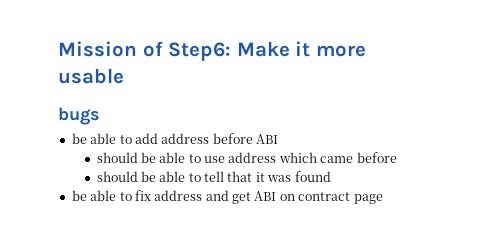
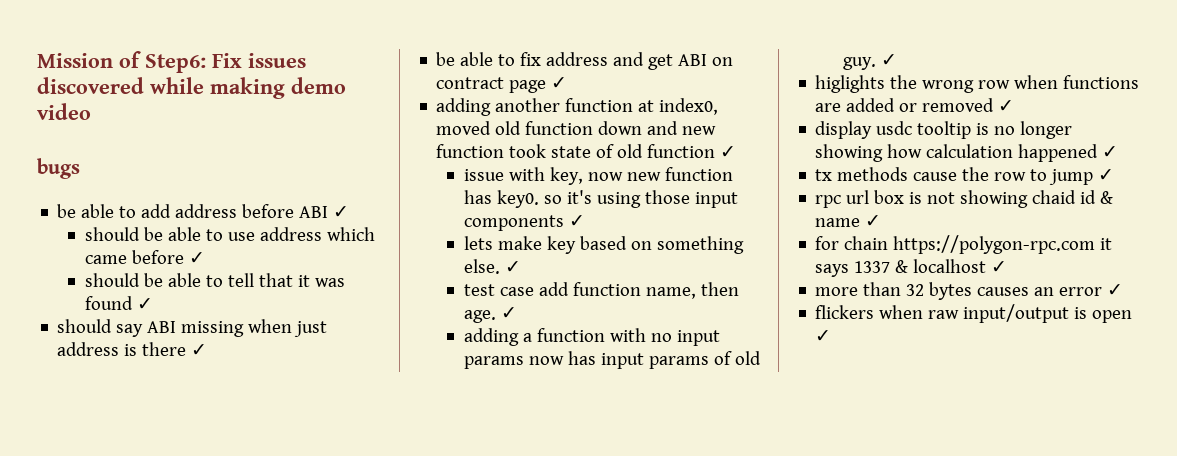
- Mission of Step6: Make it more usable
+ Mission of Step6: Fix issues discovered while making demo video
- be able to add address before ABI
+ be able to add address before ABI ✓
- should be able to use address which came before
+ should be able to use address which came before ✓
- should be able to tell that it was found
+ should be able to tell that it was found ✓
+ should say ABI missing when just address is there ✓
- be able to fix address and get ABI on contract page
+ be able to fix address and get ABI on contract page ✓
+ adding another function at index0, moved old function down and new function took state of old function ✓
+ issue with key, now new function has key0. so it's using those input components ✓
+ lets make key based on something else. ✓
+ test case add function name, then age. ✓
+ adding a function with no input params now has input params of old guy. ✓
+ higlights the wrong row when functions are added or removed ✓
+ display usdc tooltip is no longer showing how calculation happened ✓
+ tx methods cause the row to jump ✓
+ rpc url box is not showing chaid id & name ✓
+ for chain https://polygon-rpc.com it says 1337 & localhost ✓
+ more than 32 bytes causes an error ✓
+ flickers when raw input/output is open ✓

